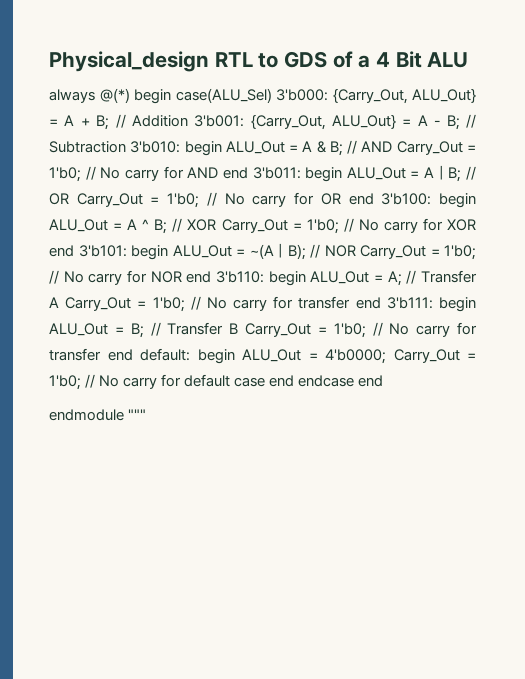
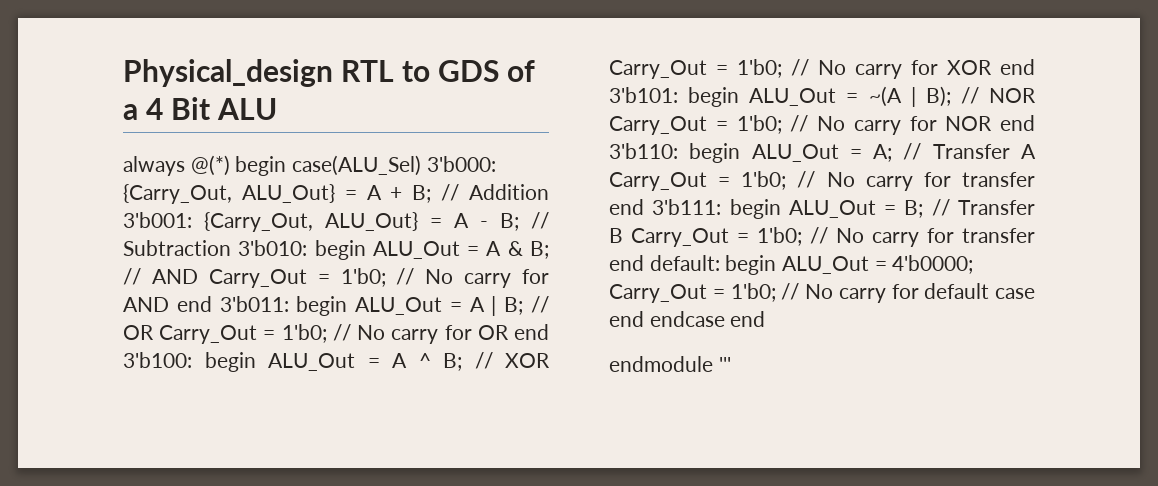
- endmodule """
+ endmodule '''

